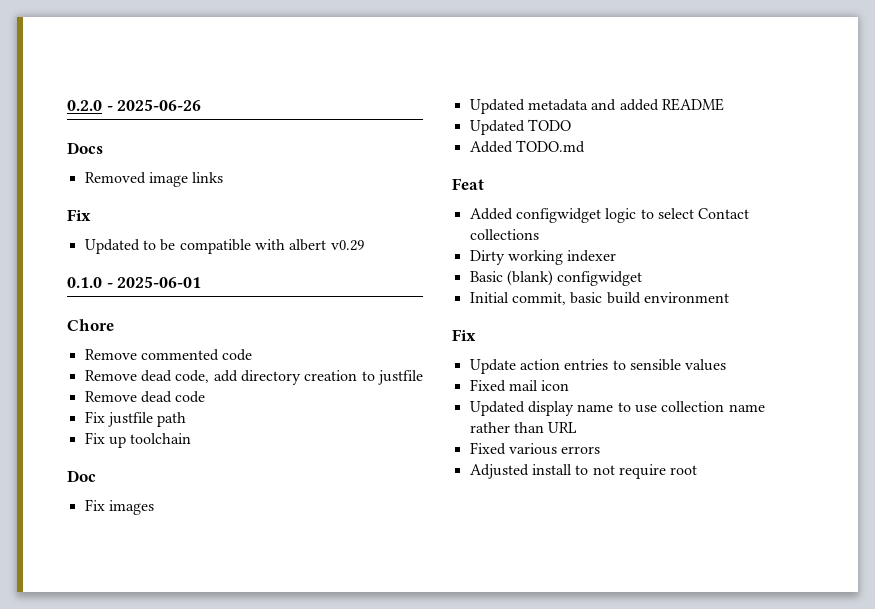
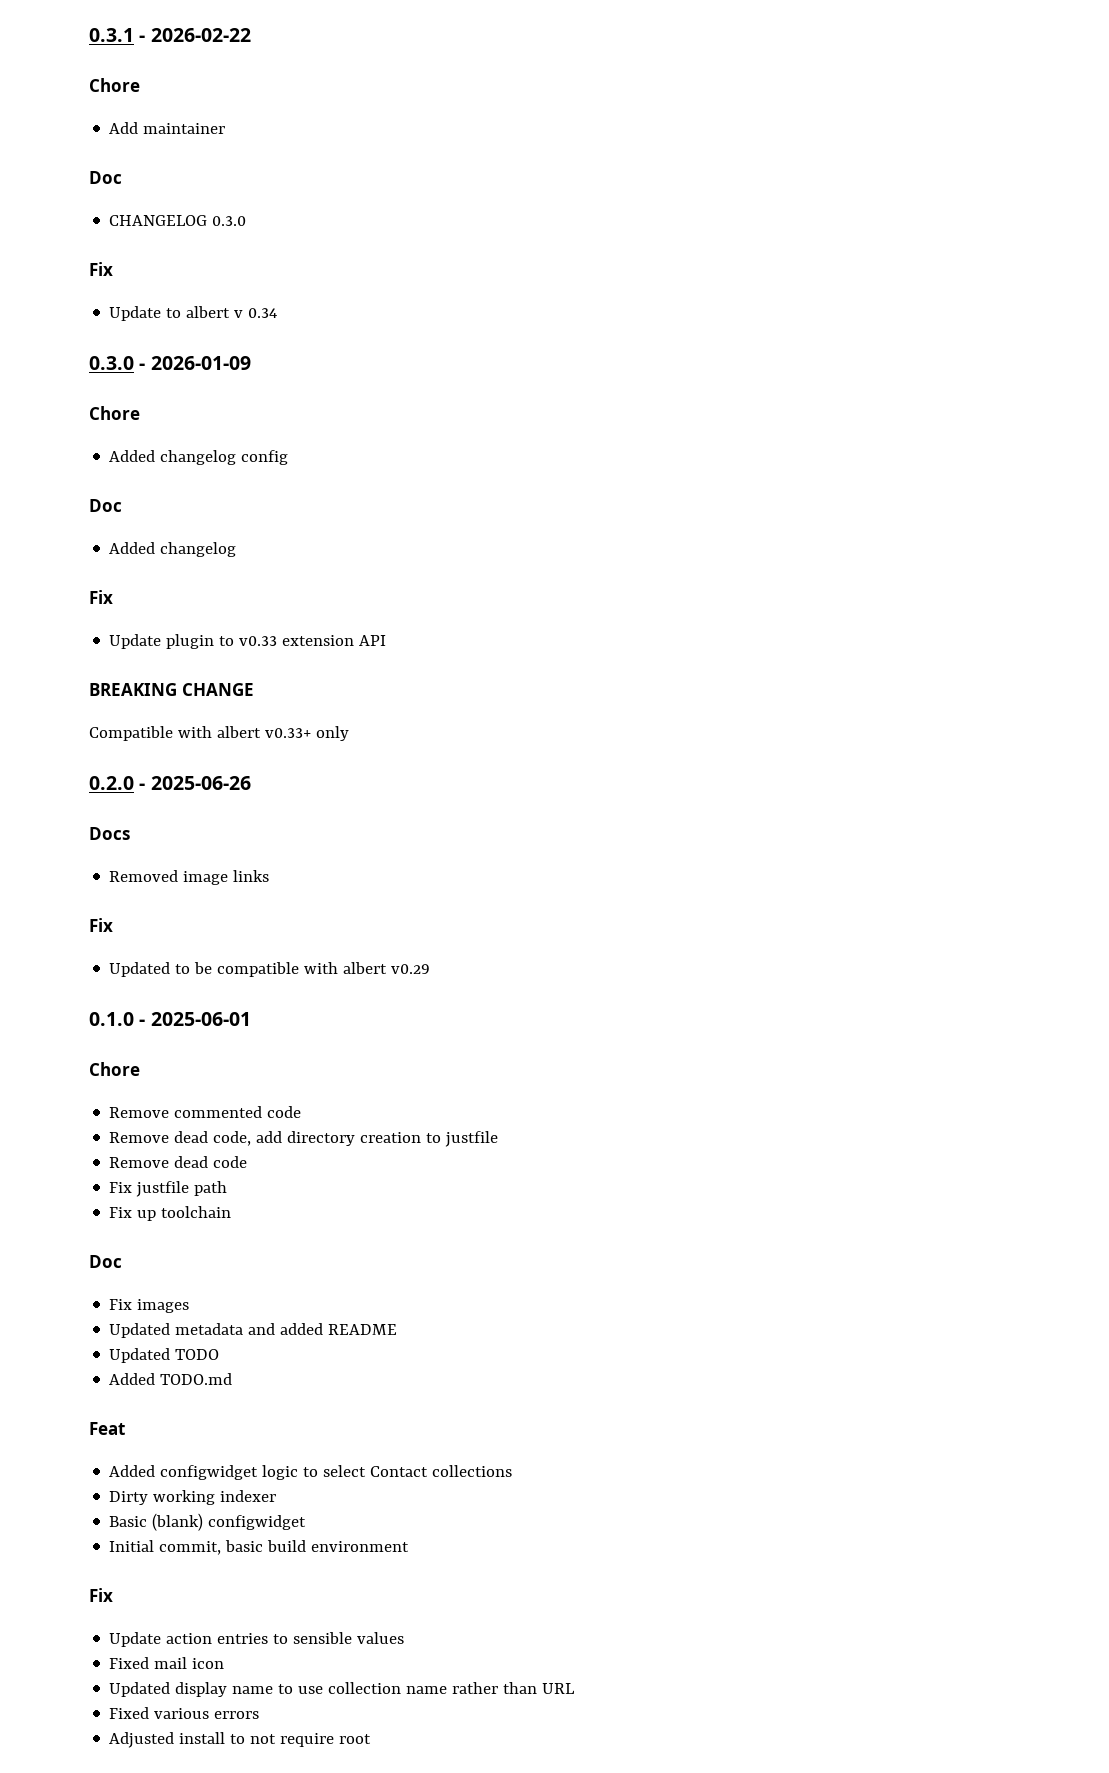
+ 0.3.1 - 2026-02-22
+ Chore
+ Add maintainer
+ Doc
+ CHANGELOG 0.3.0
+ Fix
+ Update to albert v 0.34
+ 0.3.0 - 2026-01-09
+ Chore
+ Added changelog config
+ Doc
+ Added changelog
+ Fix
+ Update plugin to v0.33 extension API
+ BREAKING CHANGE
+ Compatible with albert v0.33+ only

